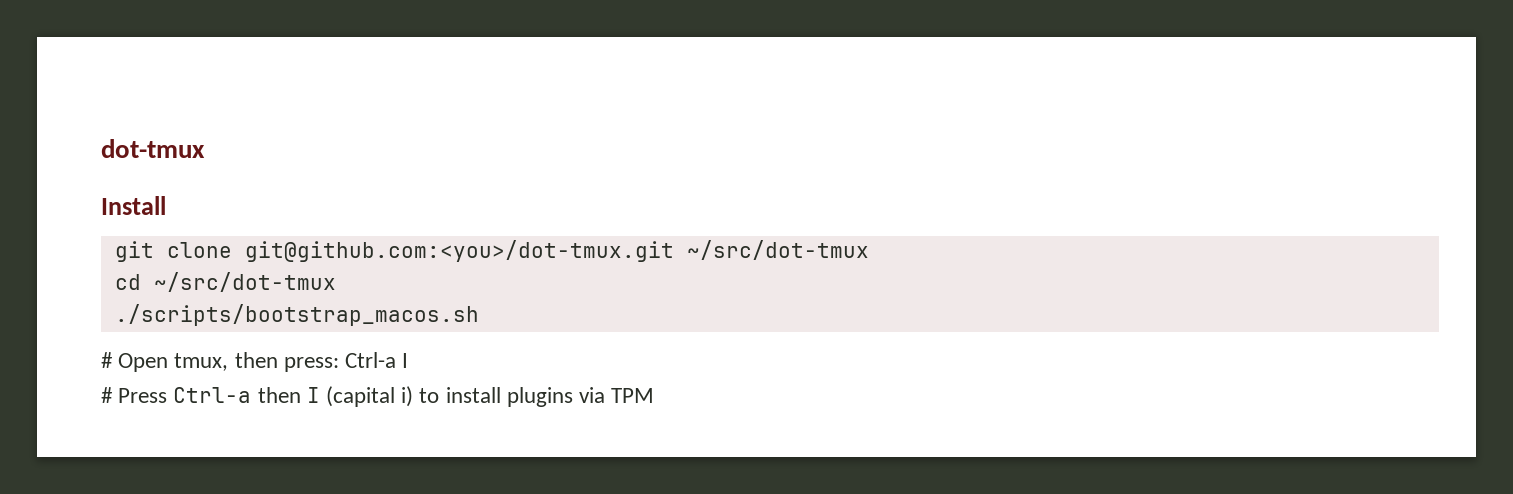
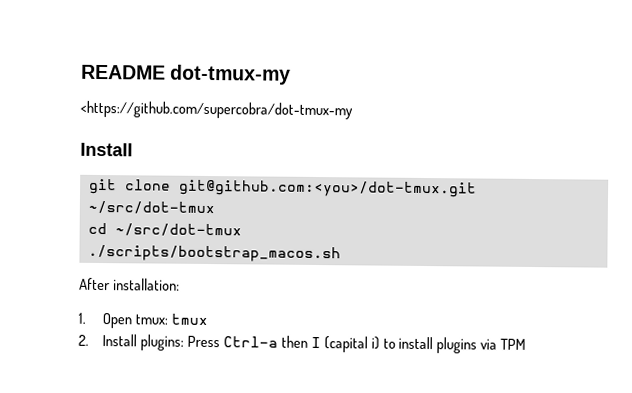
- dot-tmux
+ README dot-tmux-my
+ <https://github.com/supercobra/dot-tmux-my
- # Open tmux, then press: Ctrl-a I
- # Press Ctrl-a then I (capital i) to install plugins via TPM
+ After installation:
+ 1. Open tmux: tmux
+ 2. Install plugins: Press Ctrl-a then I (capital i) to install plugins via TPM

